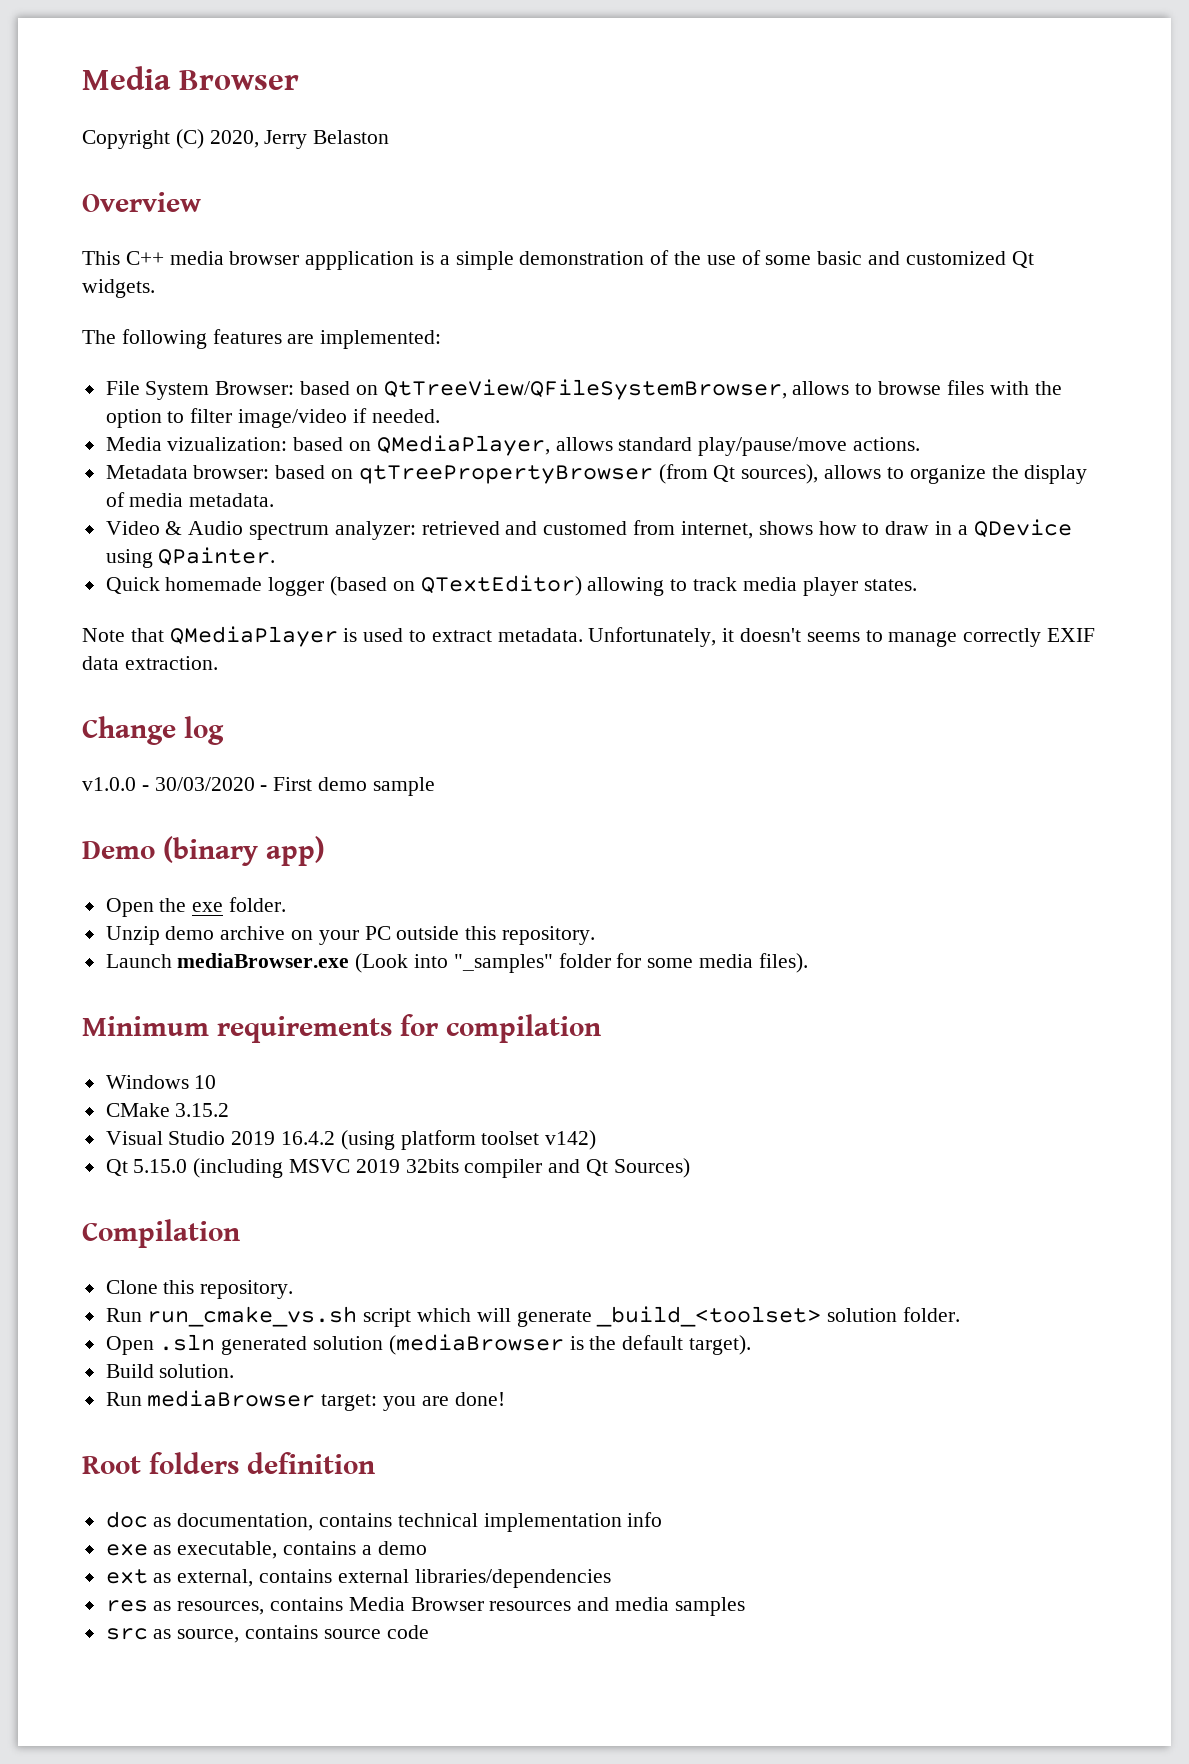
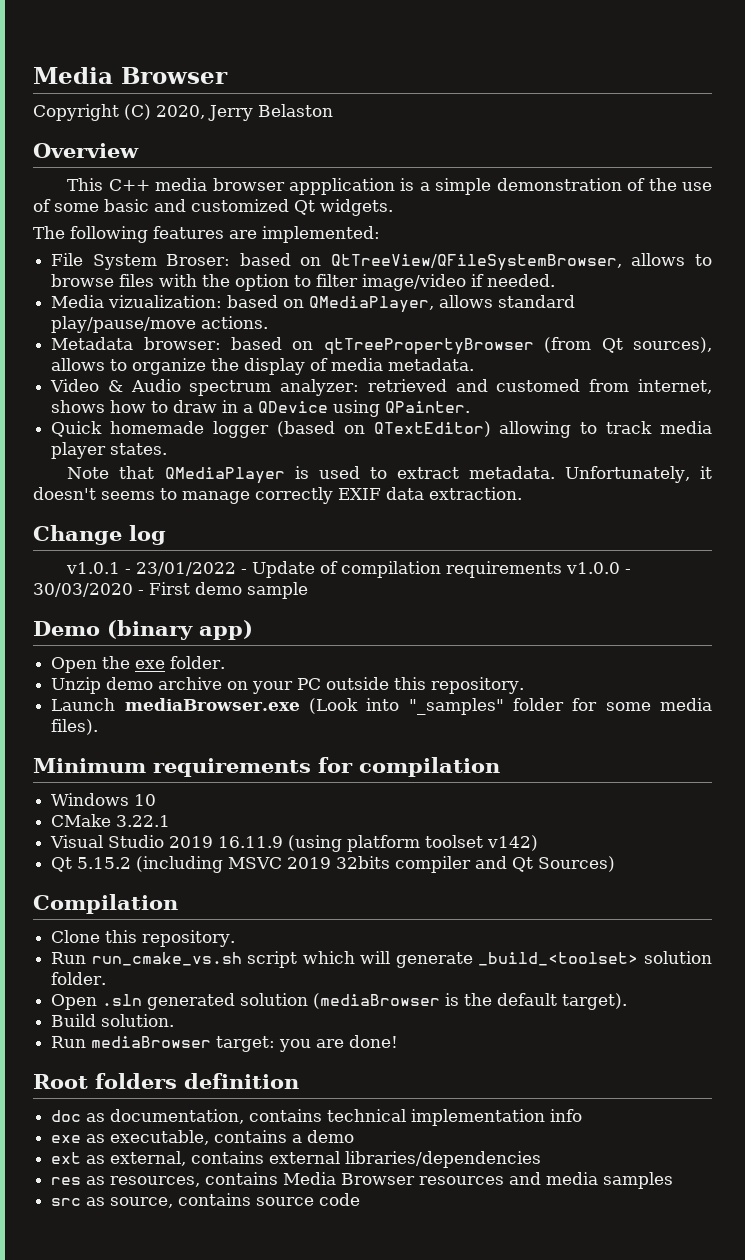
- File System Browser: based on QtTreeView/QFileSystemBrowser, allows to browse files with the option to filter image/video if needed.
+ File System Broser: based on QtTreeView/QFileSystemBrowser, allows to browse files with the option to filter image/video if needed.
- v1.0.0 - 30/03/2020 - First demo sample
+ v1.0.1 - 23/01/2022 - Update of compilation requirements v1.0.0 - 30/03/2020 - First demo sample
- CMake 3.15.2
+ CMake 3.22.1
- Visual Studio 2019 16.4.2 (using platform toolset v142)
+ Visual Studio 2019 16.11.9 (using platform toolset v142)
- Qt 5.15.0 (including MSVC 2019 32bits compiler and Qt Sources)
+ Qt 5.15.2 (including MSVC 2019 32bits compiler and Qt Sources)

